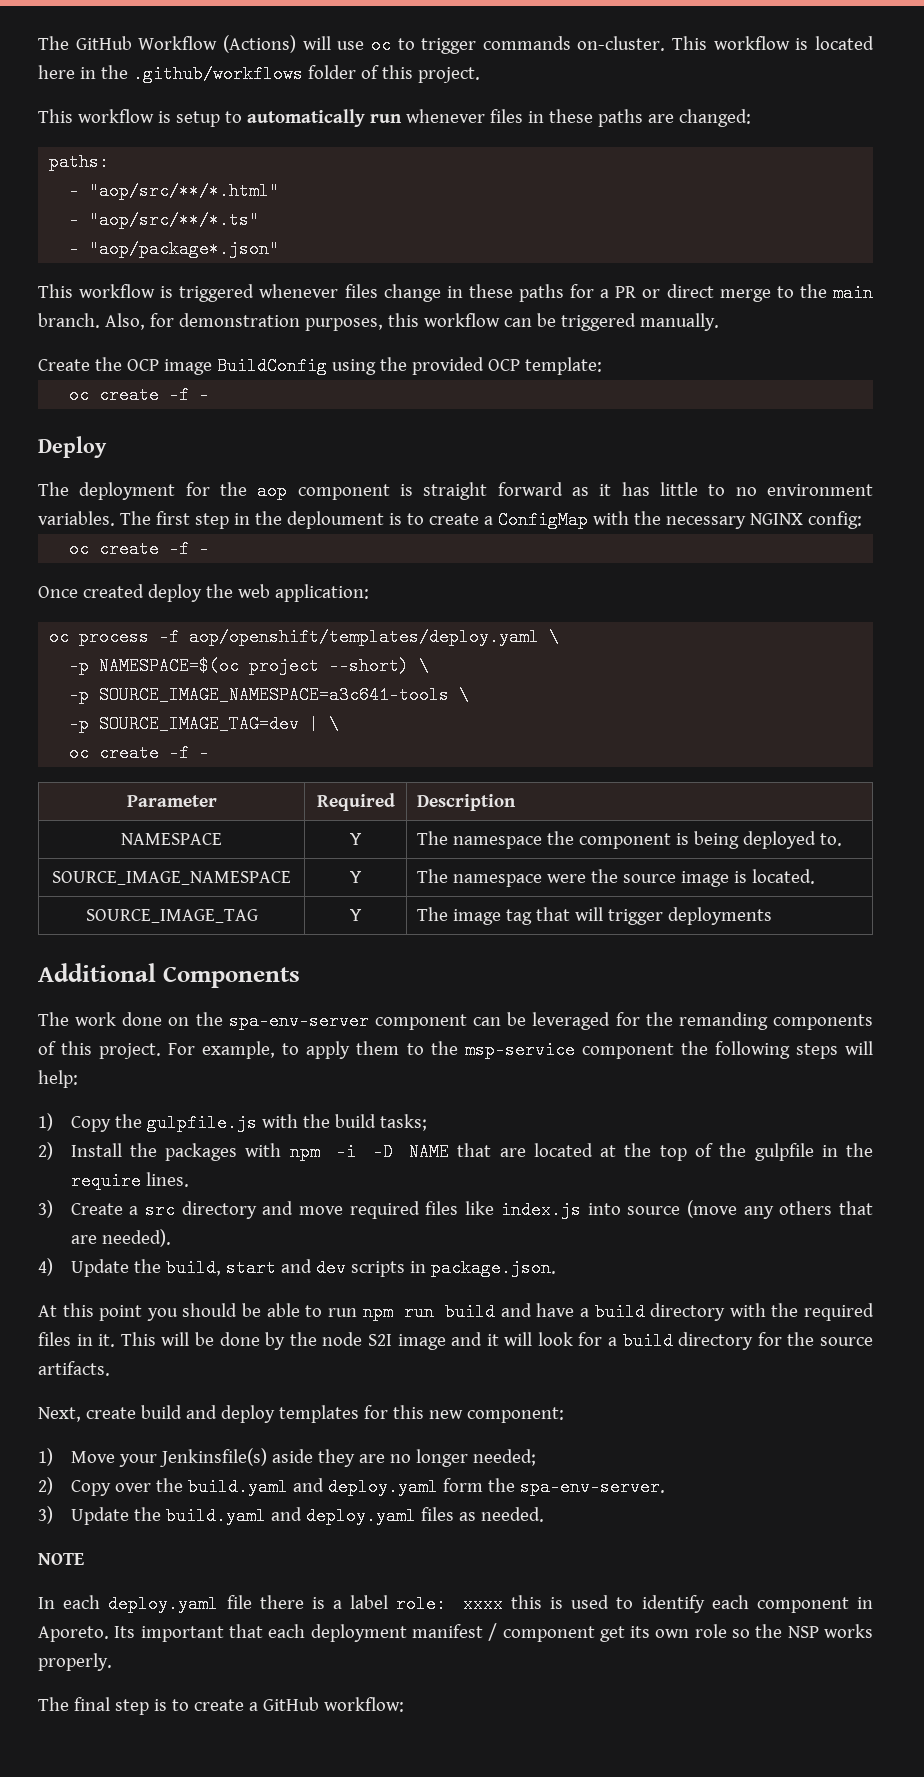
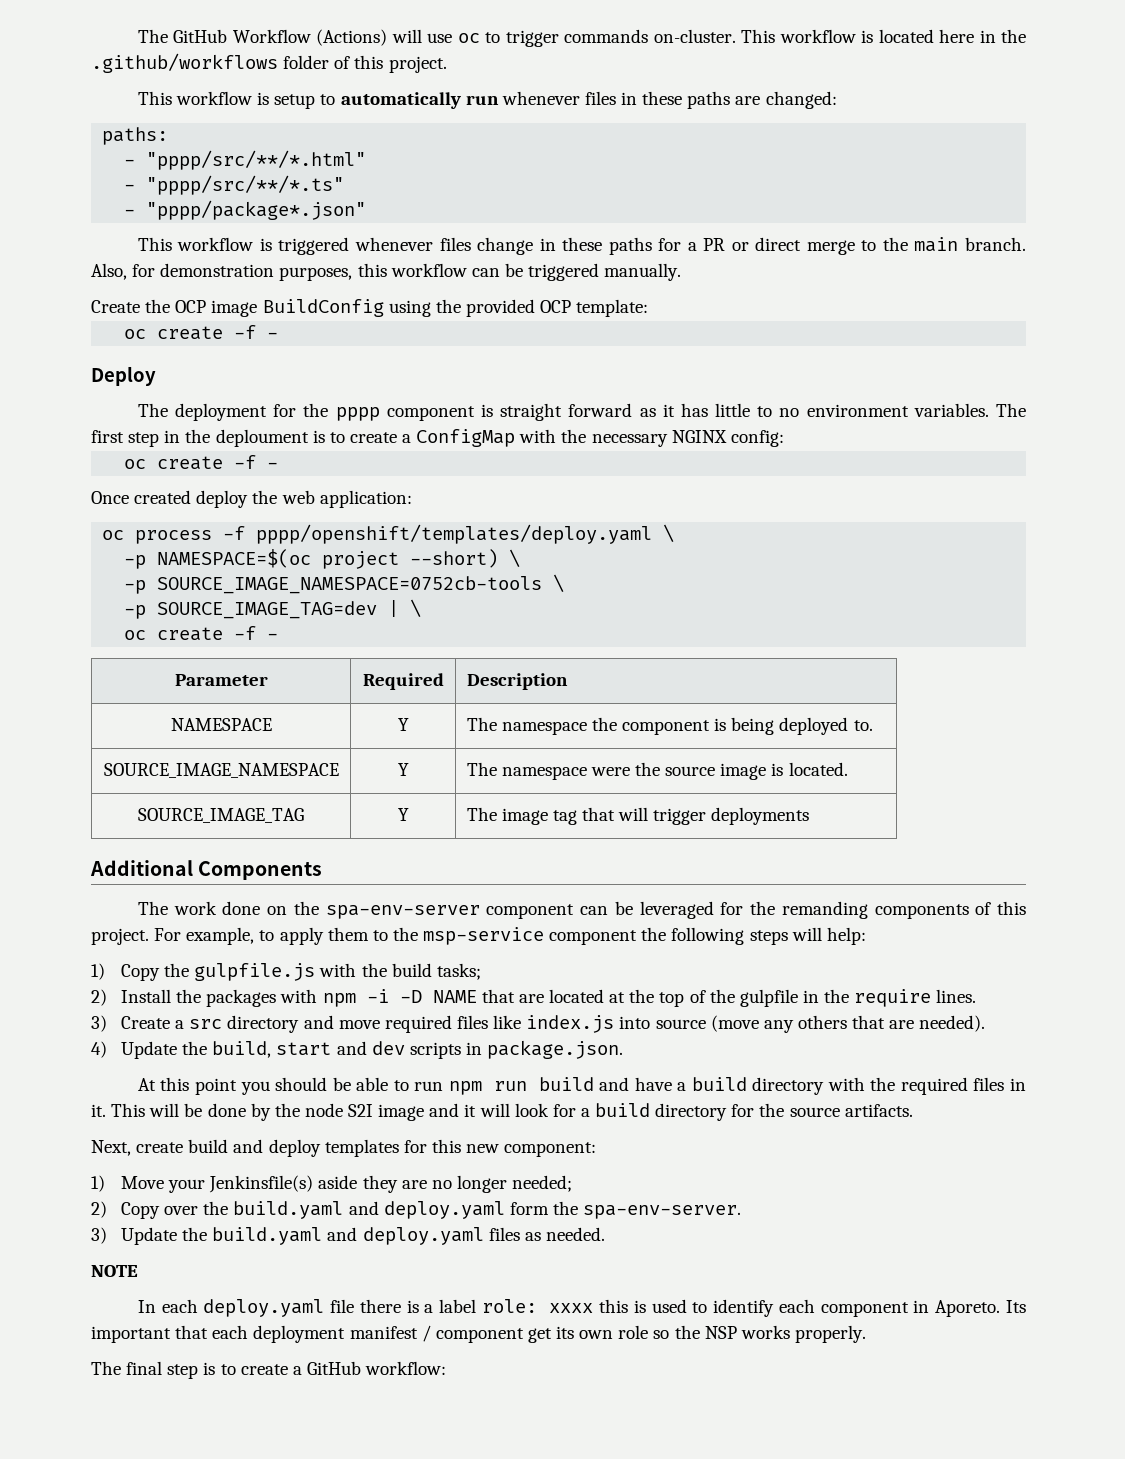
- - "aop/src/**/*.html"
- - "aop/src/**/*.ts"
- - "aop/package*.json"
+ - "pppp/src/**/*.html"
+ - "pppp/src/**/*.ts"
+ - "pppp/package*.json"
- The deployment for the aop component is straight forward as it has little to no environment variables.
+ The deployment for the pppp component is straight forward as it has little to no environment variables.
- oc process -f aop/openshift/templates/deploy.yaml \
+ oc process -f pppp/openshift/templates/deploy.yaml \
- -p SOURCE_IMAGE_NAMESPACE=a3c641-tools \
+ -p SOURCE_IMAGE_NAMESPACE=0752cb-tools \

